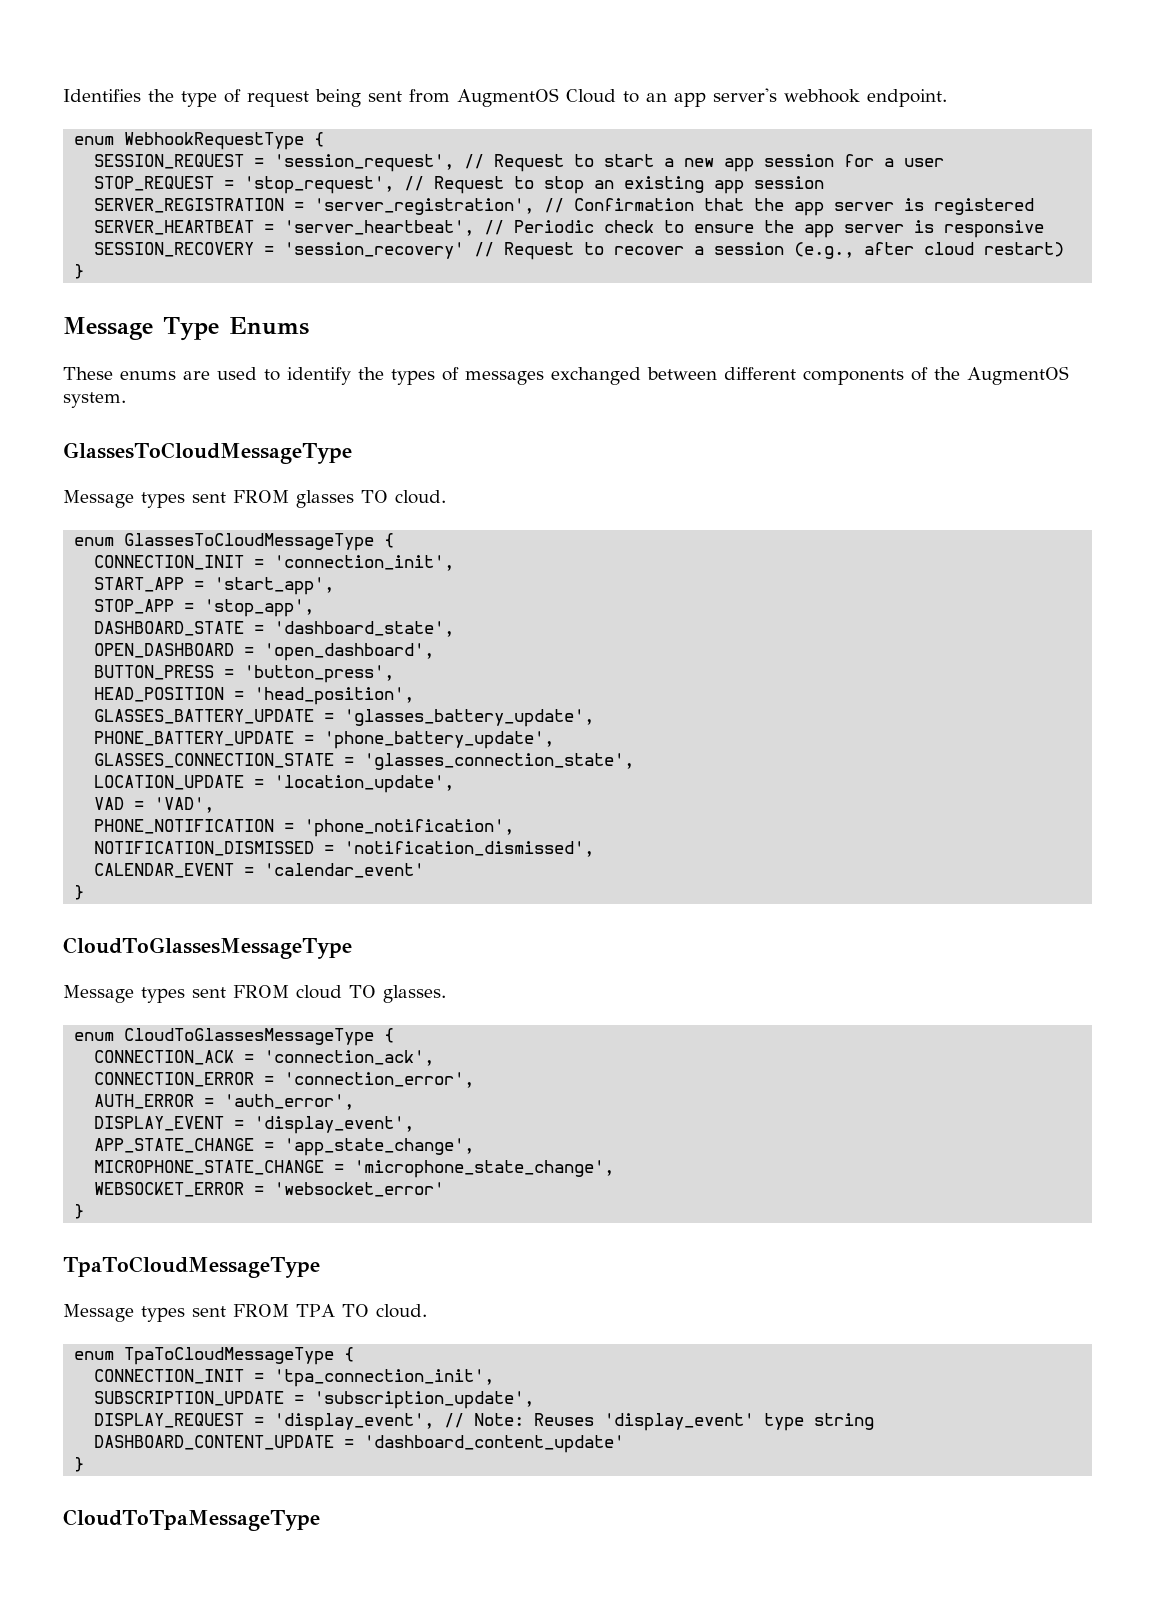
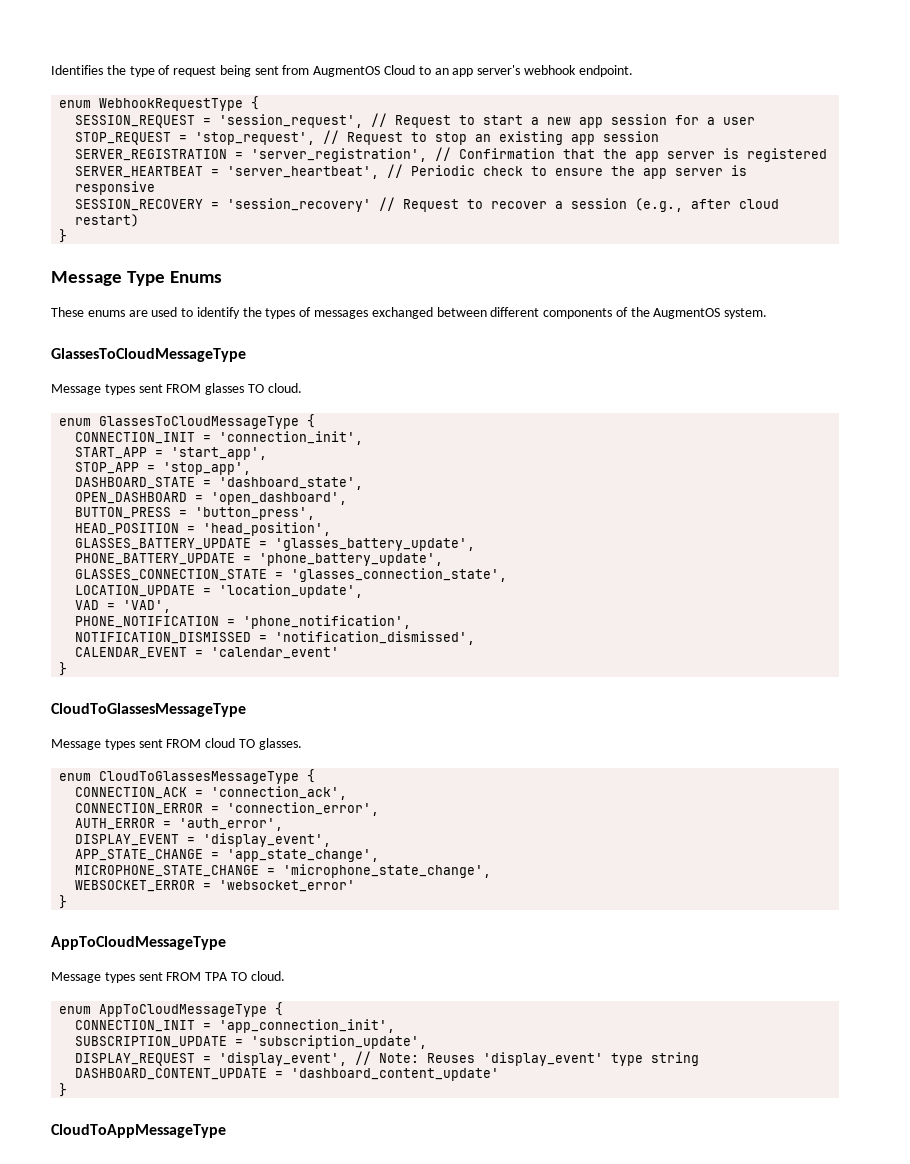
  WEBSOCKET_ERROR = 'websocket_error'
  }
- TpaToCloudMessageType
+ AppToCloudMessageType
- enum TpaToCloudMessageType {
- CONNECTION_INIT = 'tpa_connection_init',
+ enum AppToCloudMessageType {
+ CONNECTION_INIT = 'app_connection_init',
- CloudToTpaMessageType
+ CloudToAppMessageType

